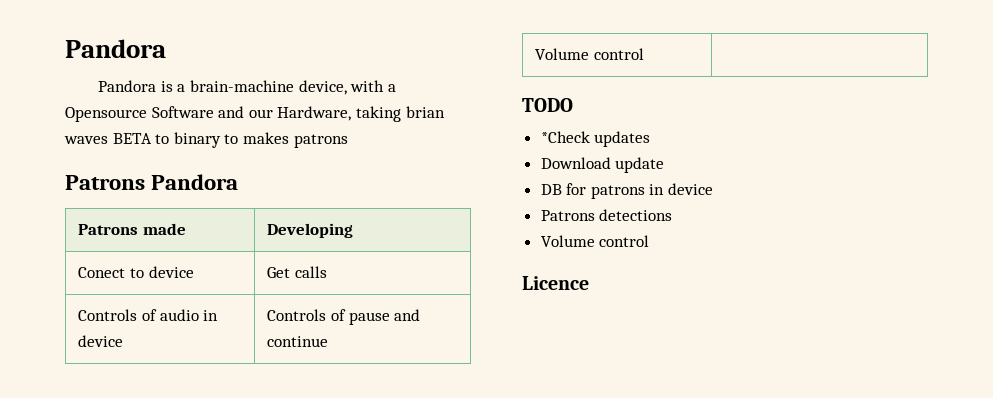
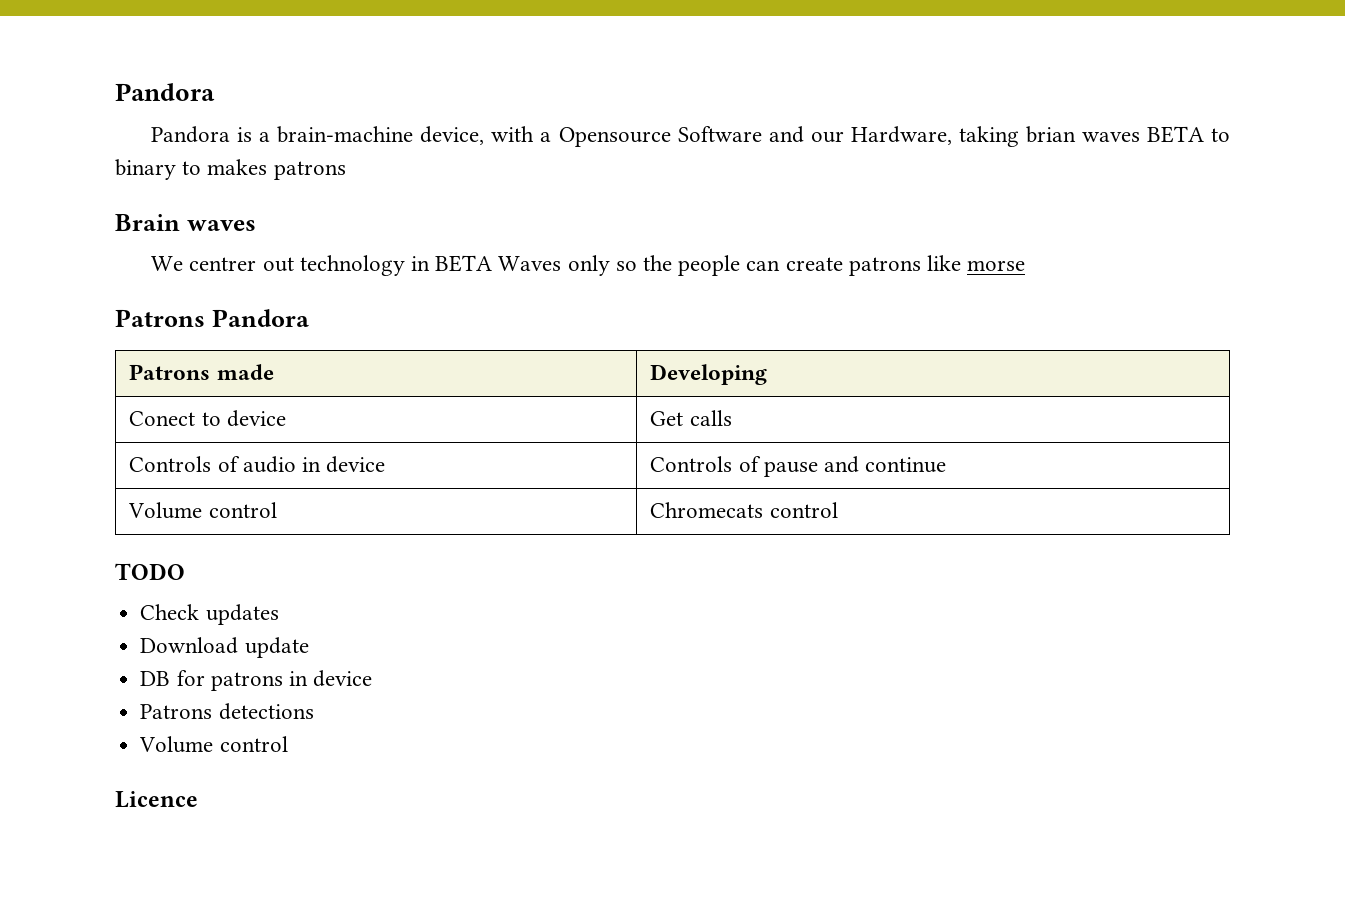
+ Brain waves
+ We centrer out technology in BETA Waves only so the people can create patrons like morse
- Volume control |
+ Volume control | Chromecats control
- *Check updates
+ Check updates

